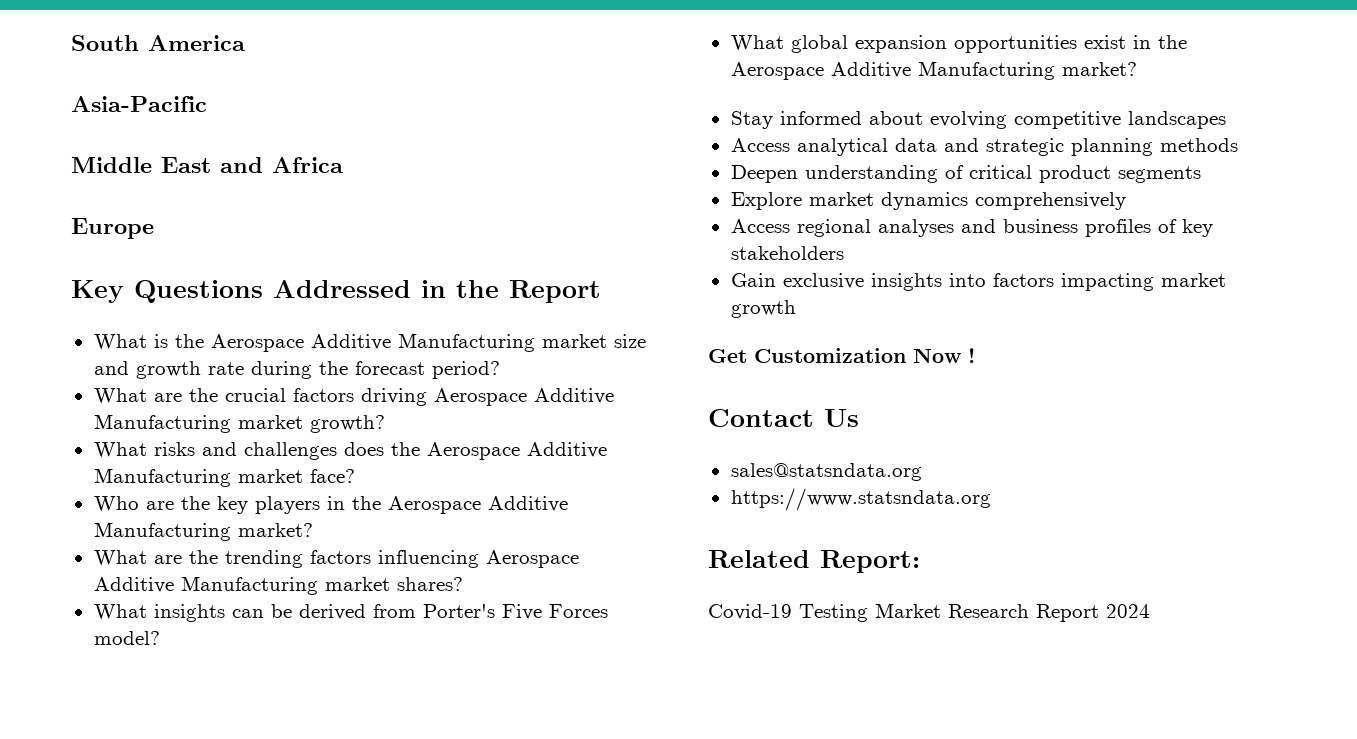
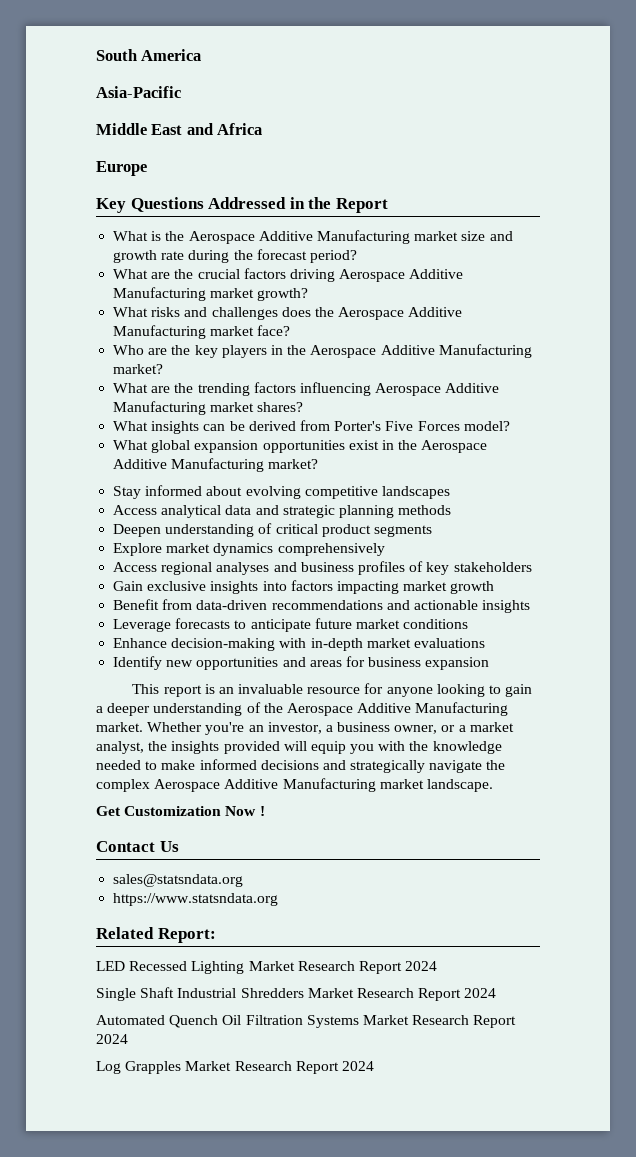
+ Benefit from data-driven recommendations and actionable insights
+ Leverage forecasts to anticipate future market conditions
+ Enhance decision-making with in-depth market evaluations
+ Identify new opportunities and areas for business expansion
+ This report is an invaluable resource for anyone looking to gain a deeper understanding of the Aerospace Additive Manufacturing market. Whether you're an investor, a business owner, or a market analyst, the insights provided will equip you with the knowledge needed to make informed decisions and strategically navigate the complex Aerospace Additive Manufacturing market landscape.
- Covid-19 Testing Market Research Report 2024
+ LED Recessed Lighting Market Research Report 2024
+ Single Shaft Industrial Shredders Market Research Report 2024
+ Automated Quench Oil Filtration Systems Market Research Report 2024
+ Log Grapples Market Research Report 2024

